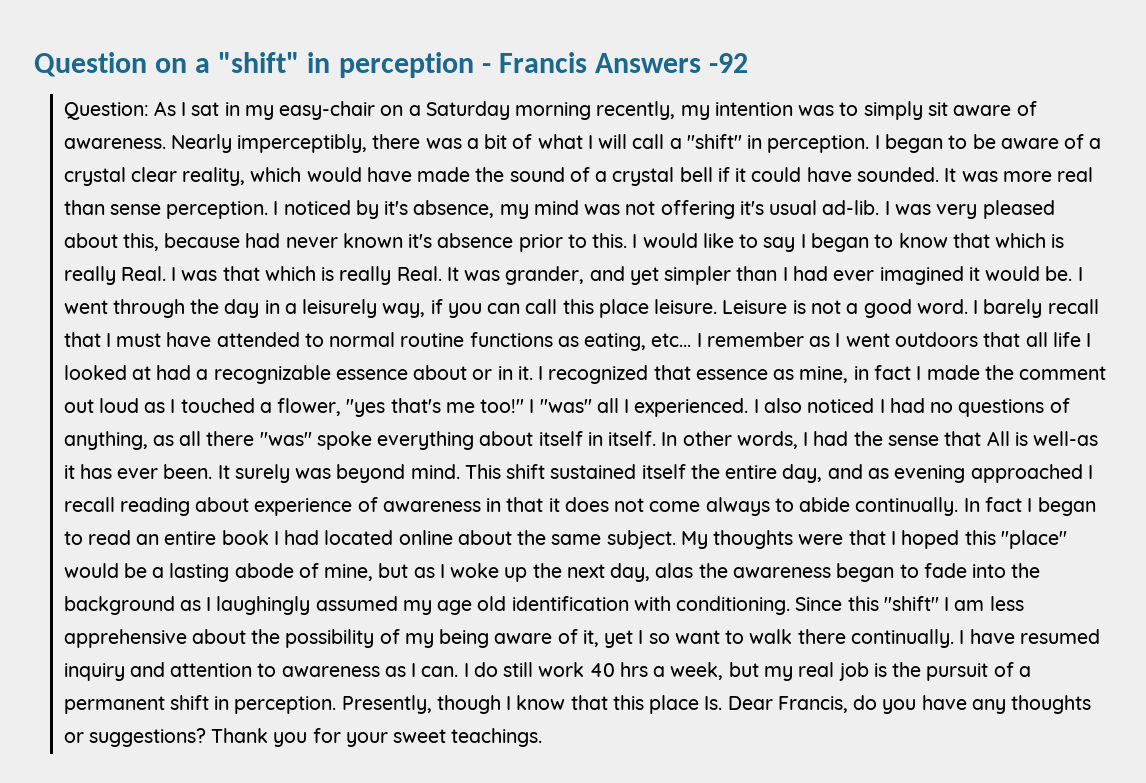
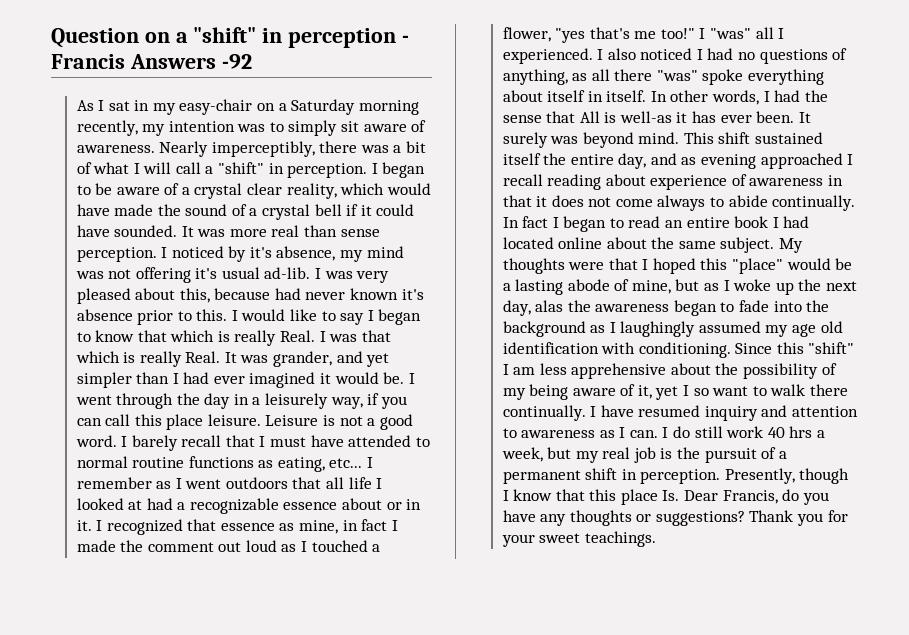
- Question: As I sat in my easy-chair on a Saturday morning recently, my intention was to simply sit aware of awareness.
+ As I sat in my easy-chair on a Saturday morning recently, my intention was to simply sit aware of awareness.

